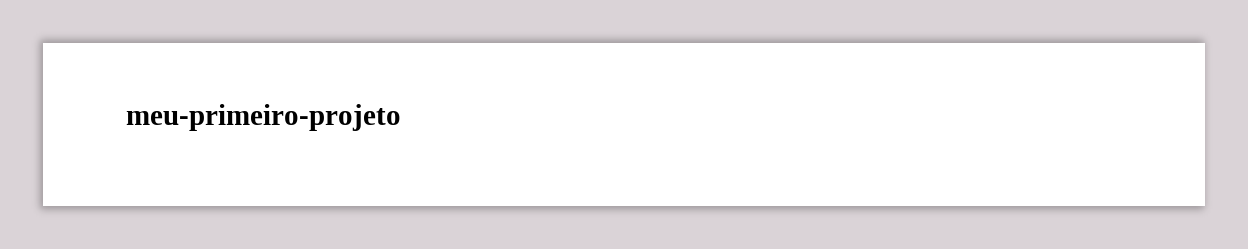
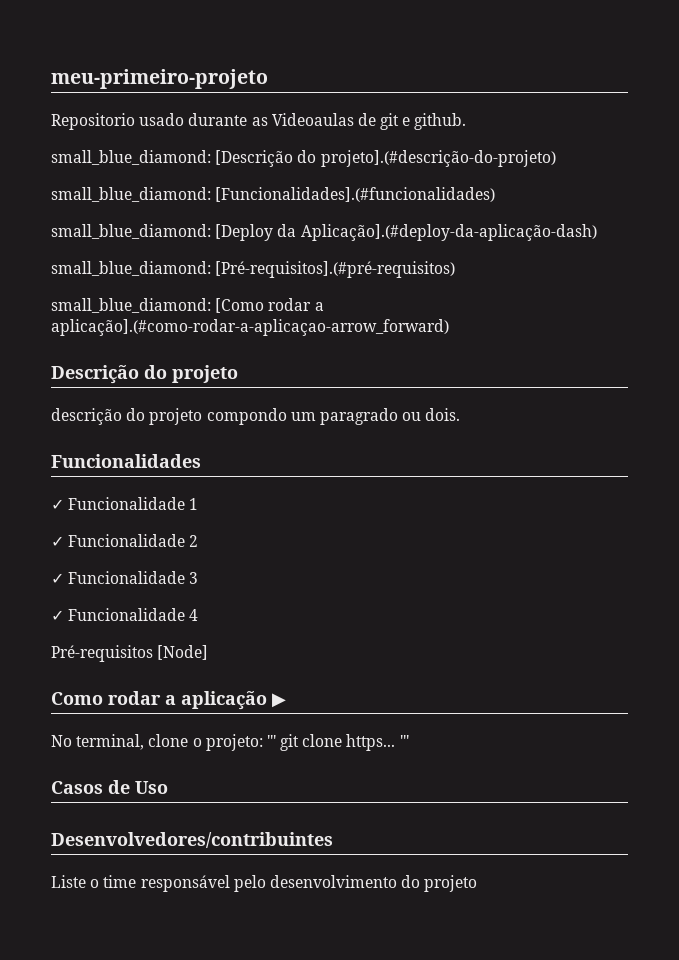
+ Repositorio usado durante as Videoaulas de git e github.
+ small_blue_diamond: [Descrição do projeto].(#descrição-do-projeto)
+ small_blue_diamond: [Funcionalidades].(#funcionalidades)
+ small_blue_diamond: [Deploy da Aplicação].(#deploy-da-aplicação-dash)
+ small_blue_diamond: [Pré-requisitos].(#pré-requisitos)
+ small_blue_diamond: [Como rodar a aplicação].(#como-rodar-a-aplicaçao-arrow_forward)
+ Descrição do projeto
+ descrição do projeto compondo um paragrado ou dois.
+ Funcionalidades
+ ✓ Funcionalidade 1
+ ✓ Funcionalidade 2
+ ✓ Funcionalidade 3
+ ✓ Funcionalidade 4
+ Pré-requisitos [Node]
+ Como rodar a aplicação ▶
+ No terminal, clone o projeto: ''' git clone https... '''
+ Casos de Uso
+ Desenvolvedores/contribuintes
+ Liste o time responsável pelo desenvolvimento do projeto

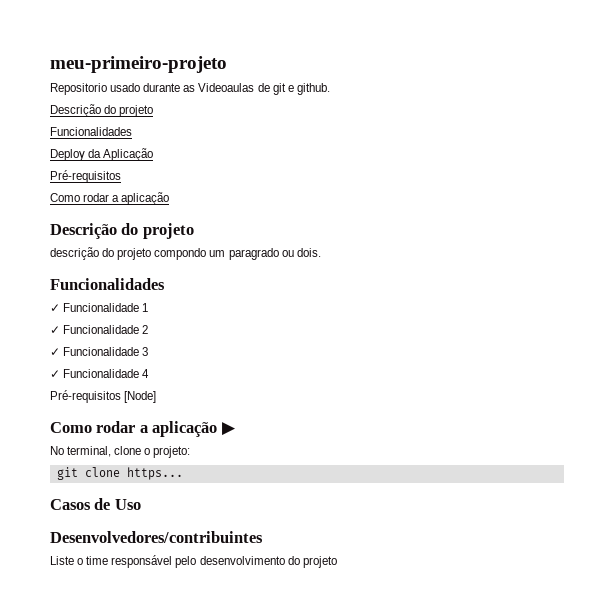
  Repositorio usado durante as Videoaulas de git e github.
- small_blue_diamond: [Descrição do projeto].(#descrição-do-projeto)
- small_blue_diamond: [Funcionalidades].(#funcionalidades)
- small_blue_diamond: [Deploy da Aplicação].(#deploy-da-aplicação-dash)
- small_blue_diamond: [Pré-requisitos].(#pré-requisitos)
- small_blue_diamond: [Como rodar a aplicação].(#como-rodar-a-aplicaçao-arrow_forward)
+ Descrição do projeto
+ Funcionalidades
+ Deploy da Aplicação
+ Pré-requisitos
+ Como rodar a aplicação
- No terminal, clone o projeto: ''' git clone https... '''
+ No terminal, clone o projeto:
+ git clone https...

